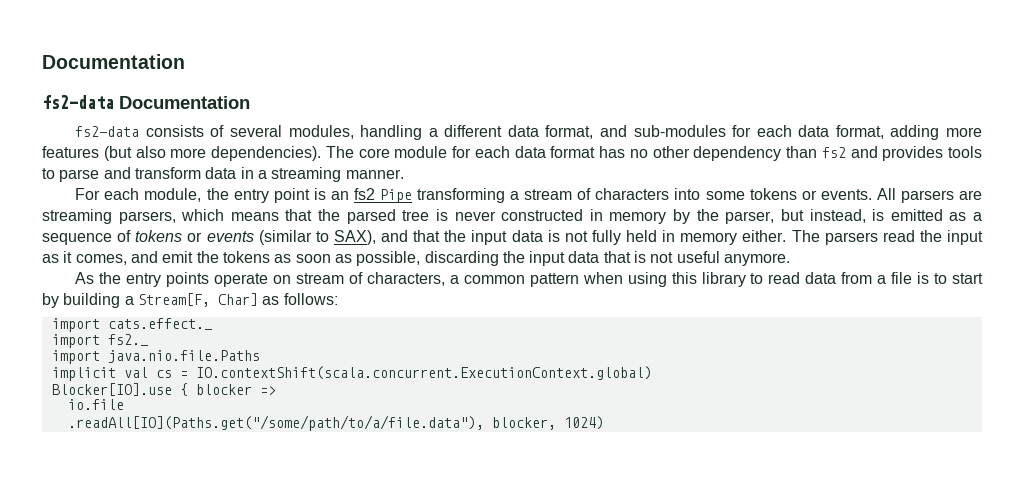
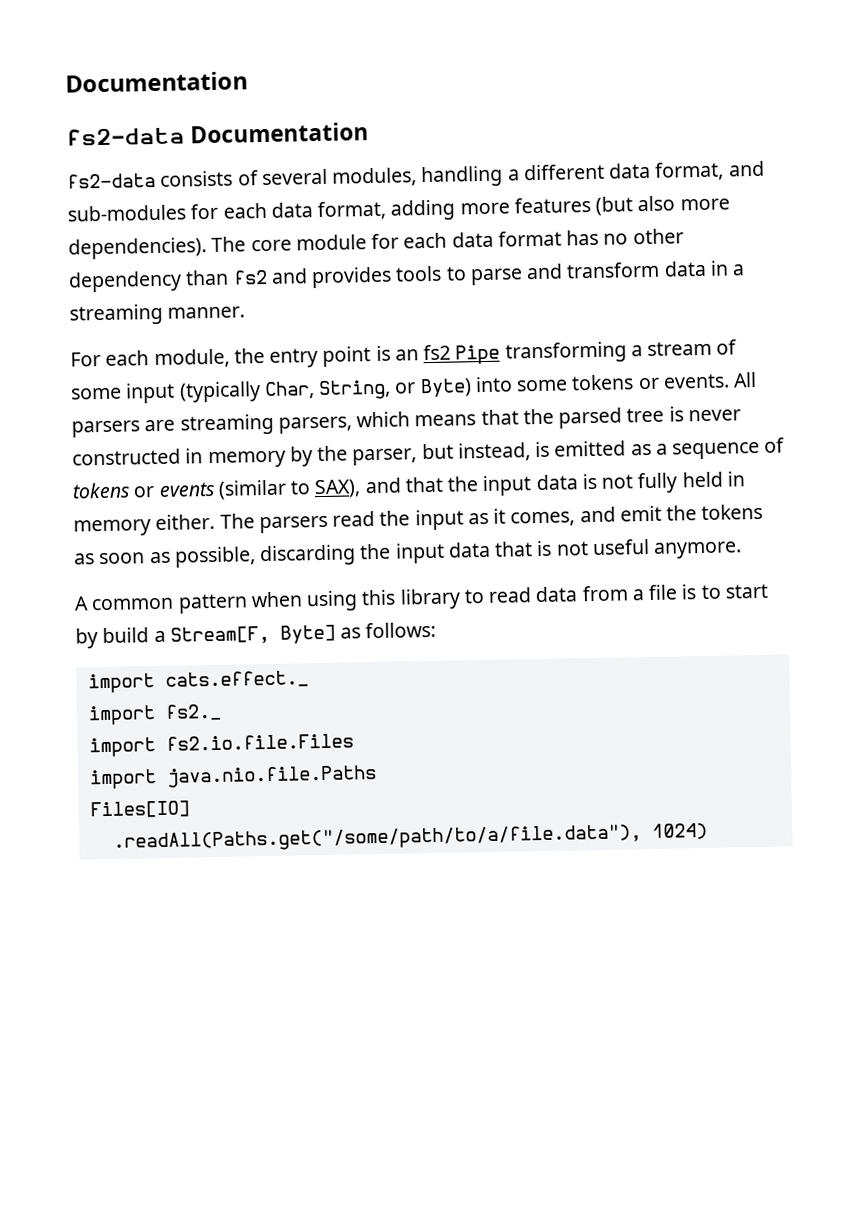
- For each module, the entry point is an fs2 Pipe transforming a stream of characters into some tokens or events.
+ For each module, the entry point is an fs2 Pipe transforming a stream of some input (typically Char, String, or Byte) into some tokens or events.
- As the entry points operate on stream of characters, a common pattern when using this library to read data from a file is to start by building a Stream[F, Char] as follows:
+ A common pattern when using this library to read data from a file is to start by build a Stream[F, Byte] as follows:
+ import fs2.io.file.Files
- implicit val cs = IO.contextShift(scala.concurrent.ExecutionContext.global)
- Blocker[IO].use { blocker =>
- io.file
- .readAll[IO](Paths.get("/some/path/to/a/file.data"), blocker, 1024)
+ Files[IO]
+ .readAll(Paths.get("/some/path/to/a/file.data"), 1024)

